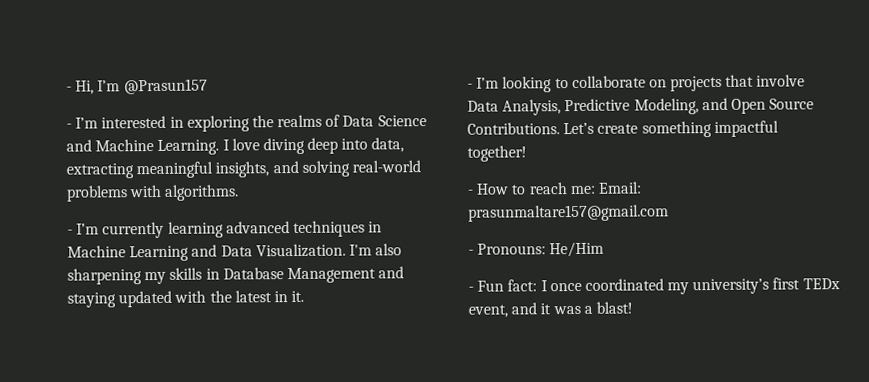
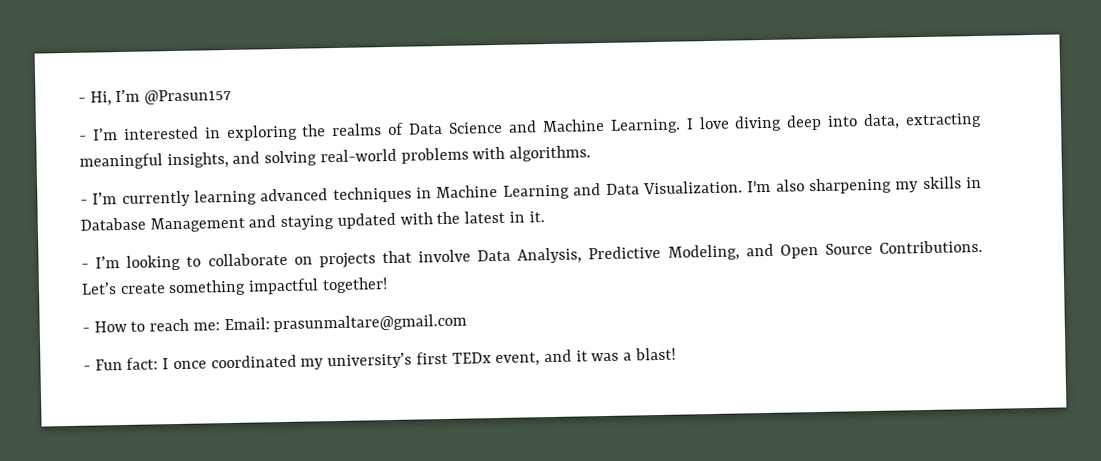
- - How to reach me: Email: prasunmaltare157@gmail.com
- - Pronouns: He/Him
+ - How to reach me: Email: prasunmaltare@gmail.com

